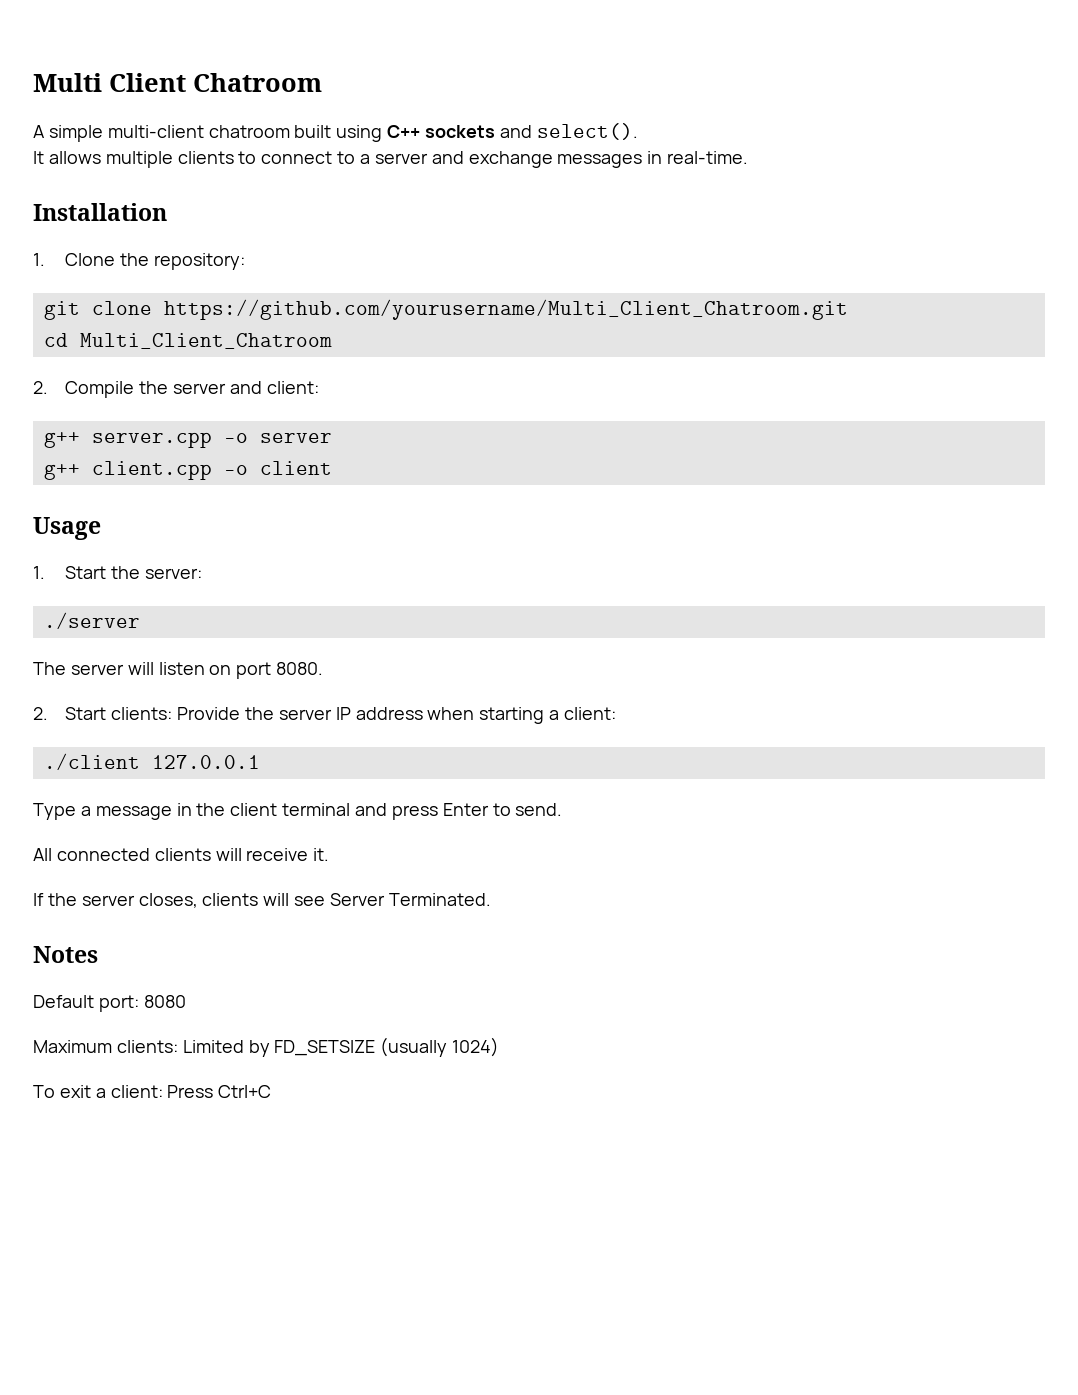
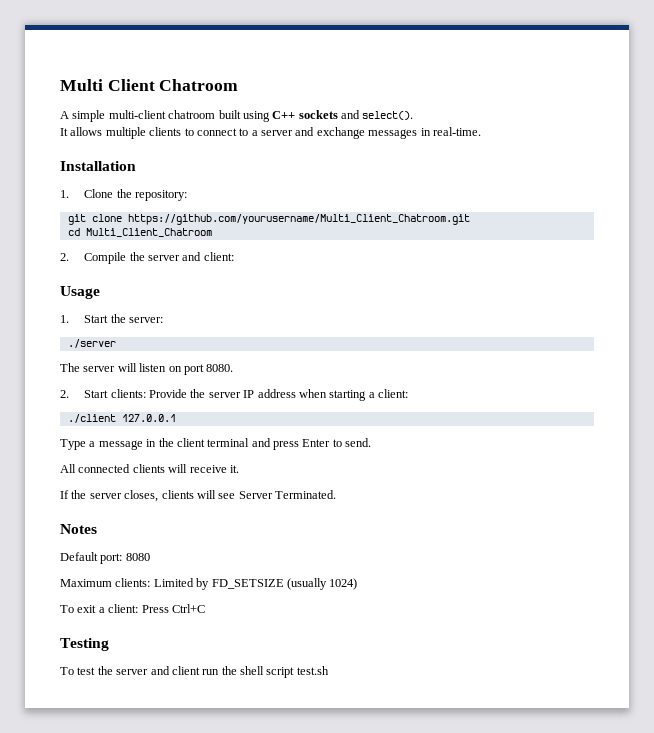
- g++ server.cpp -o server
- g++ client.cpp -o client
+ Testing
+ To test the server and client run the shell script test.sh

